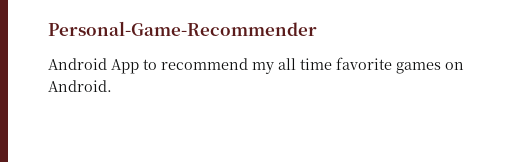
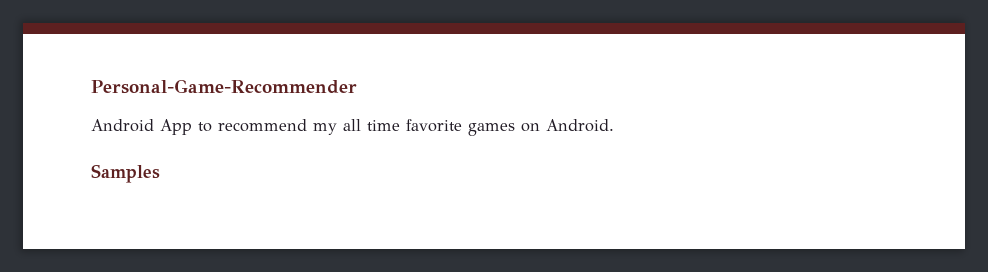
+ Samples

